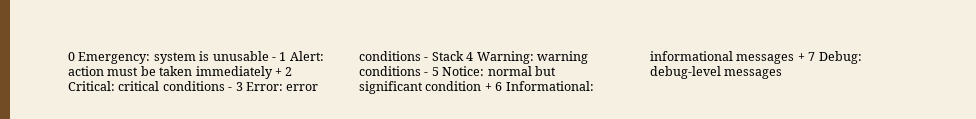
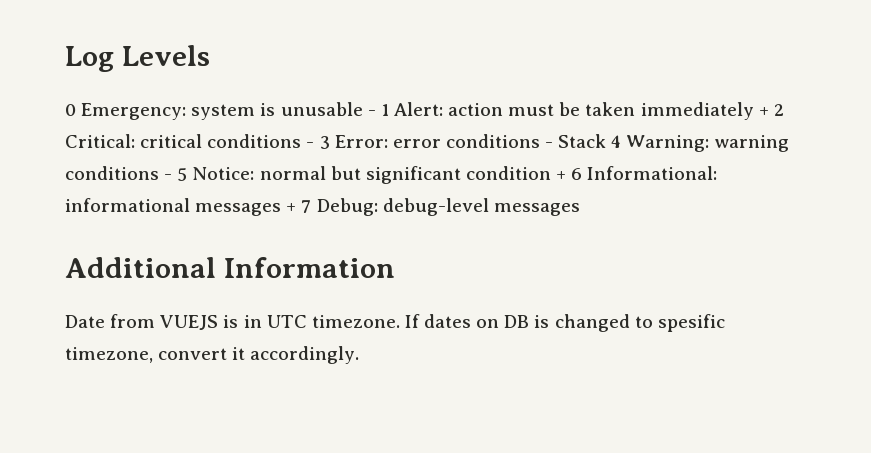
+ Log Levels
+ Additional Information
+ Date from VUEJS is in UTC timezone. If dates on DB is changed to spesific timezone, convert it accordingly.

